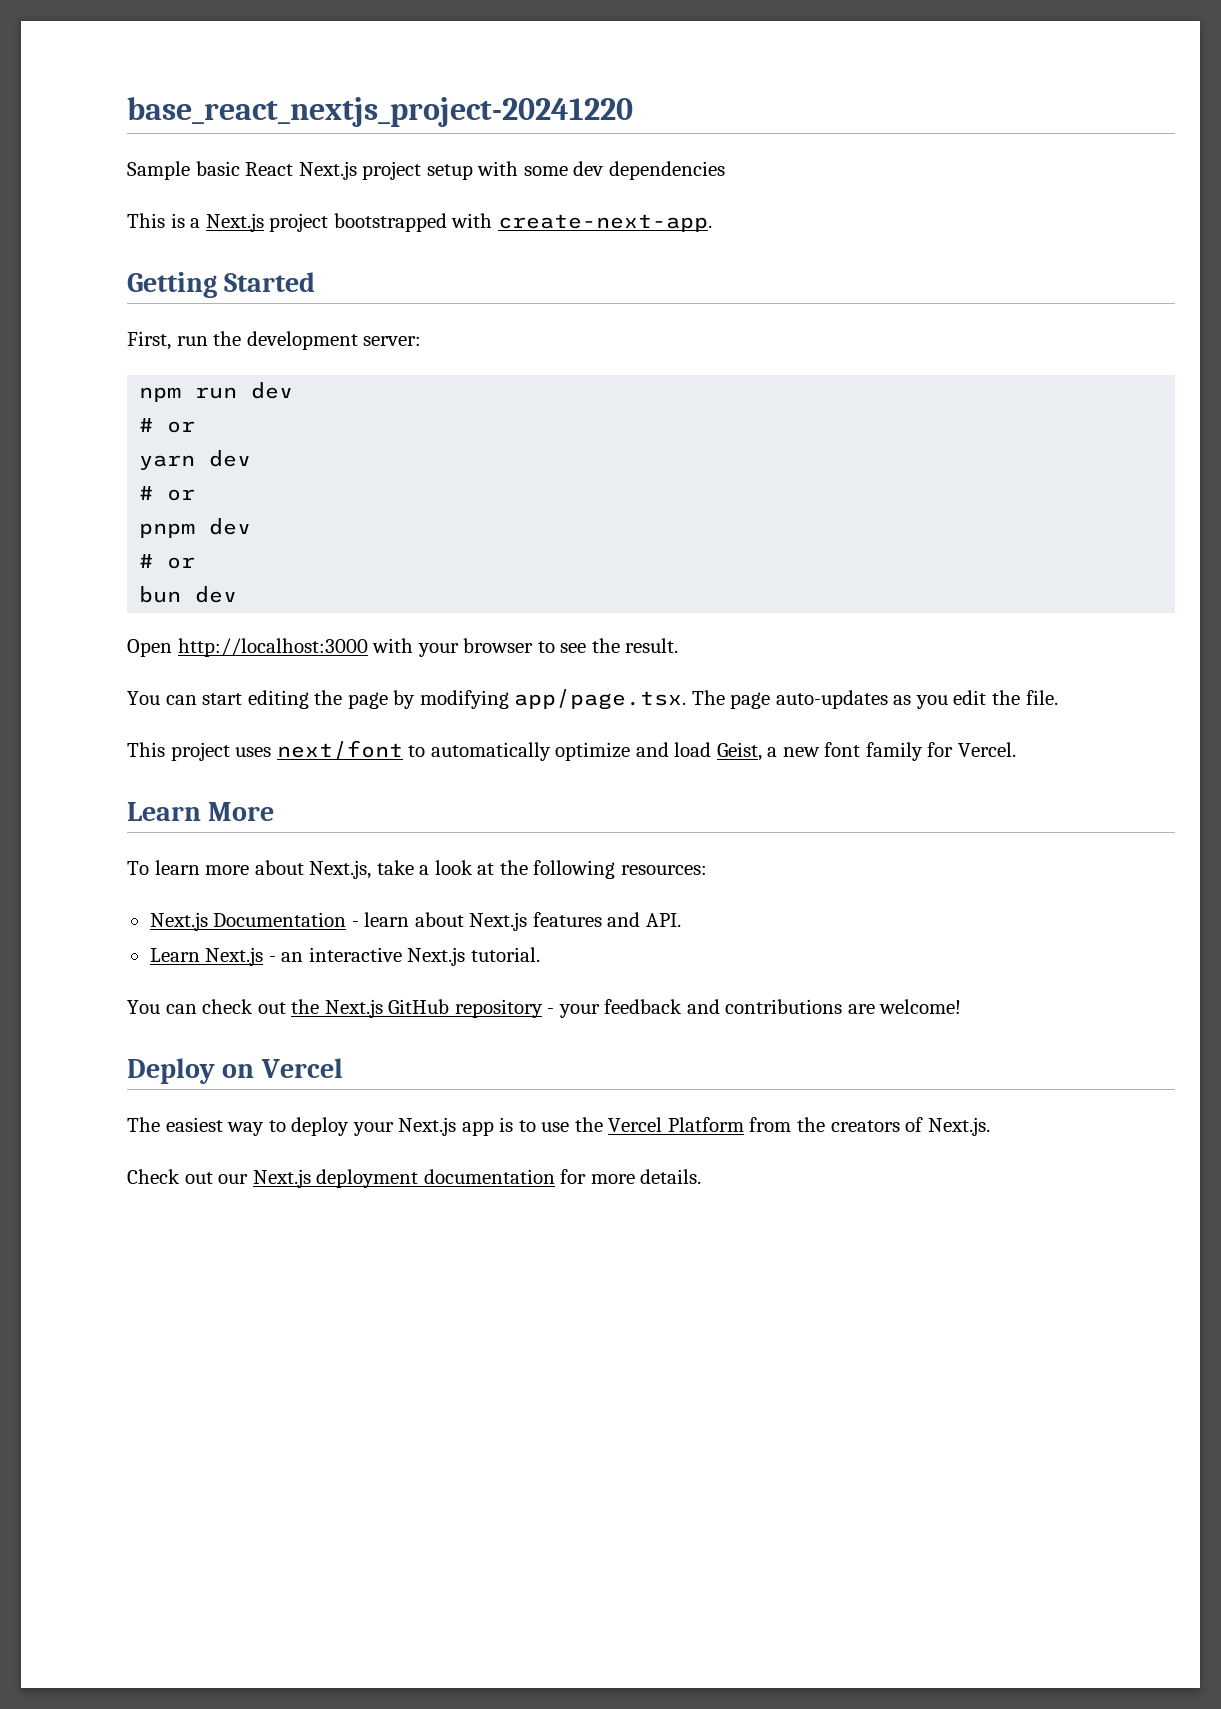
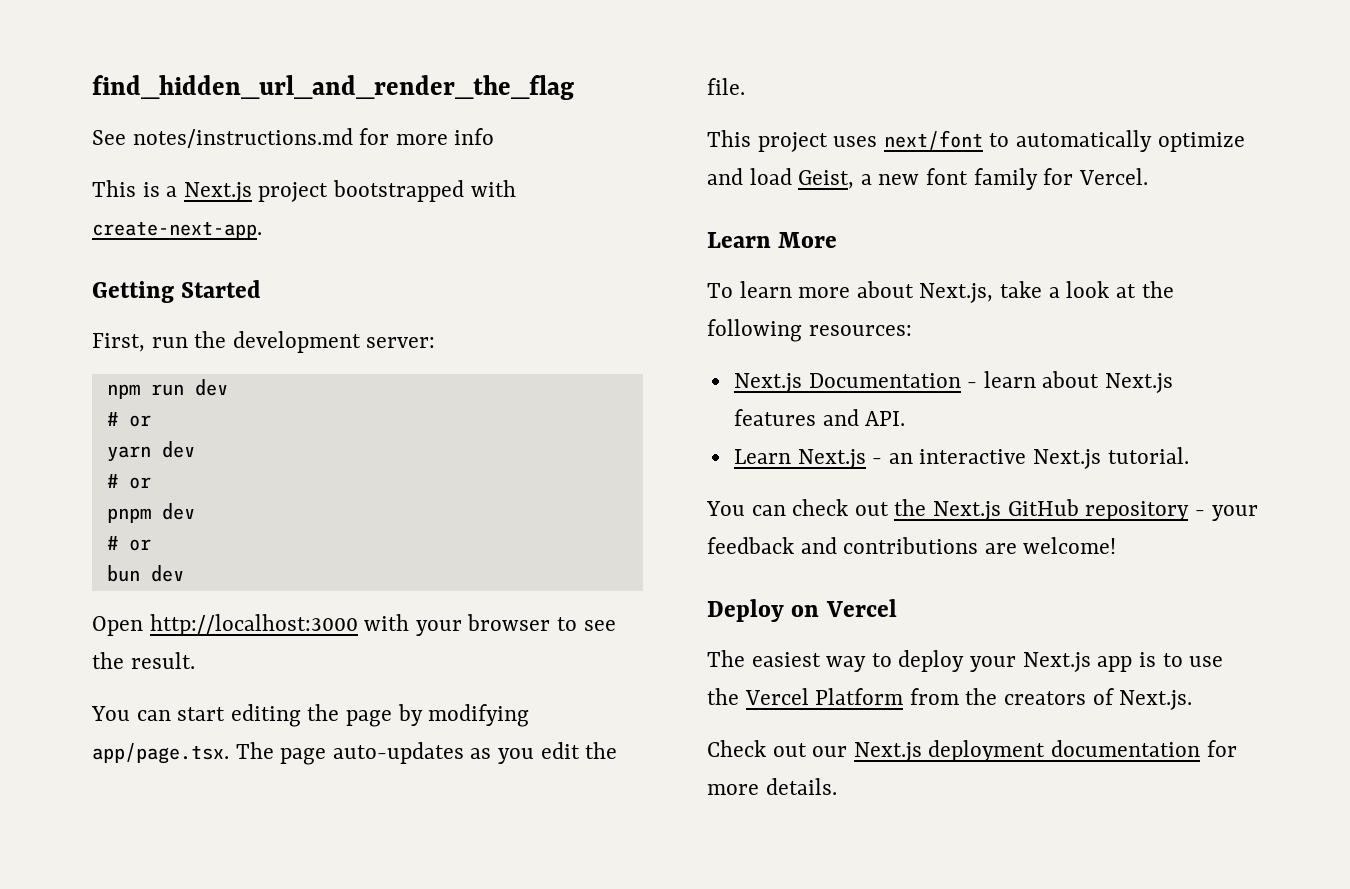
- base_react_nextjs_project-20241220
- Sample basic React Next.js project setup with some dev dependencies
+ find_hidden_url_and_render_the_flag
+ See notes/instructions.md for more info

